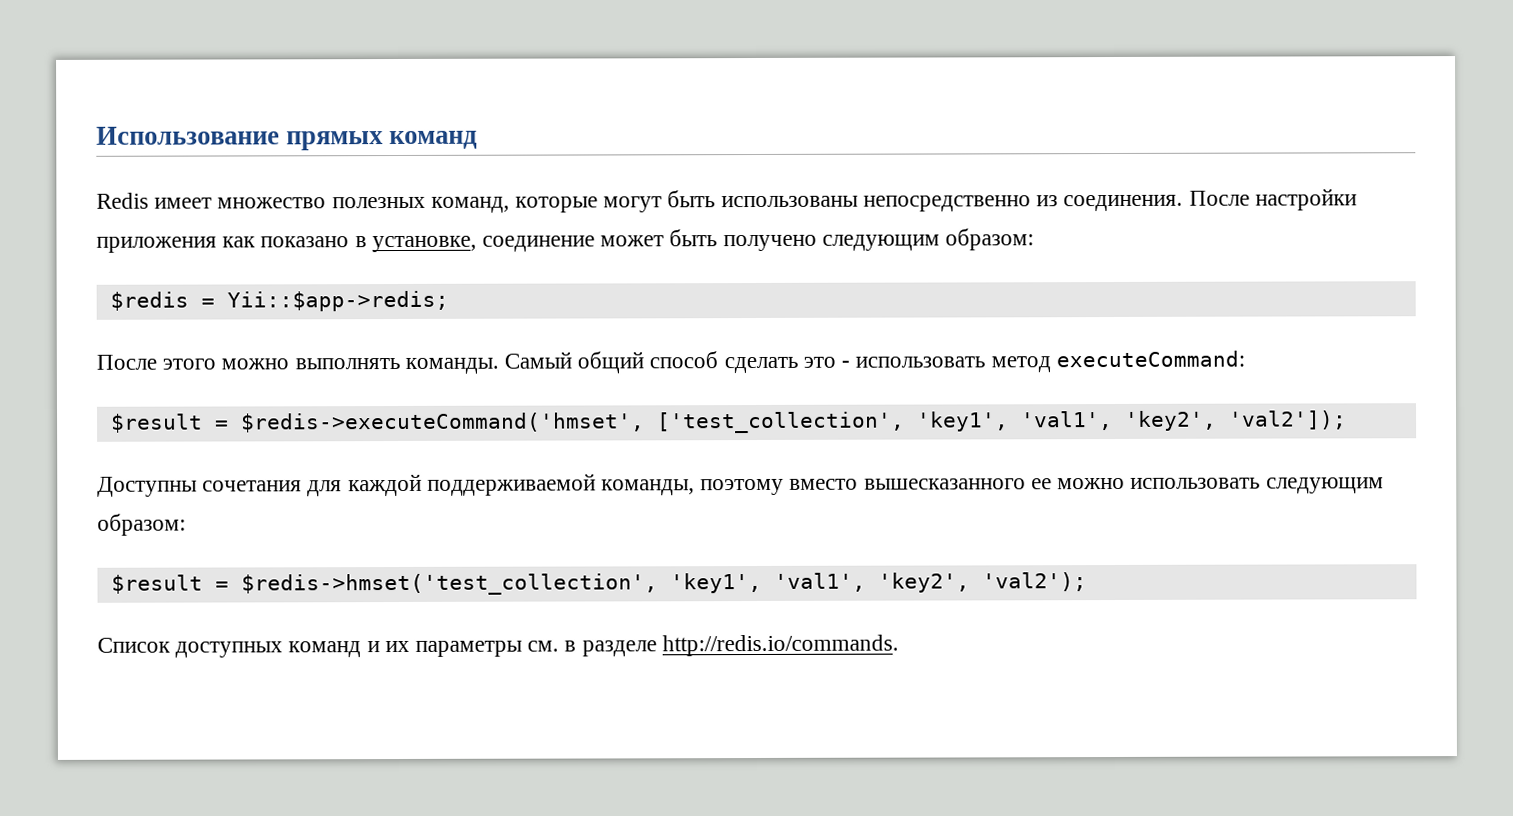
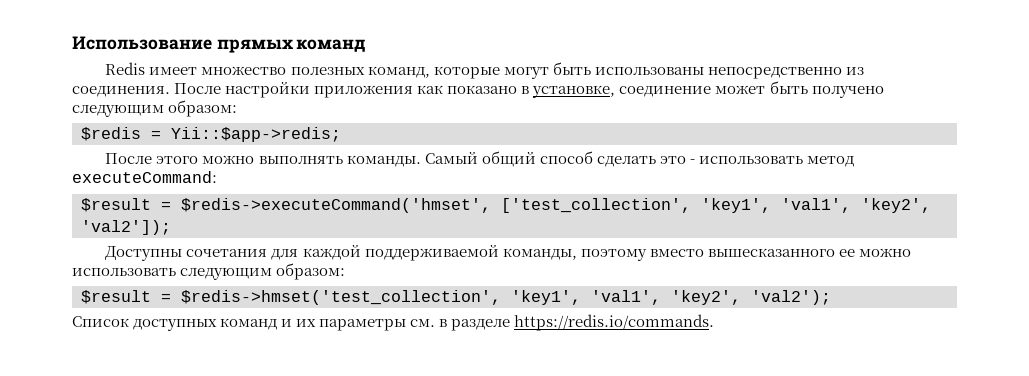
- Список доступных команд и их параметры см. в разделе http://redis.io/commands.
+ Список доступных команд и их параметры см. в разделе https://redis.io/commands.

